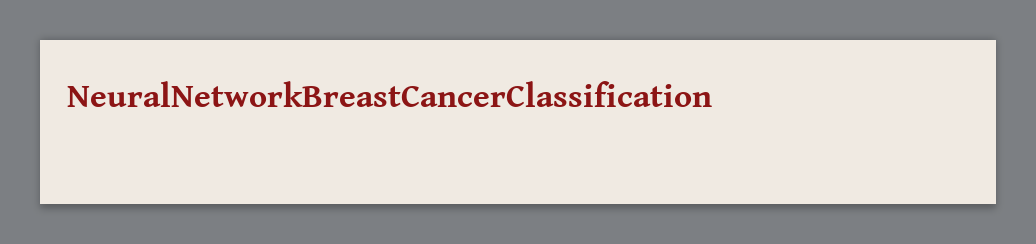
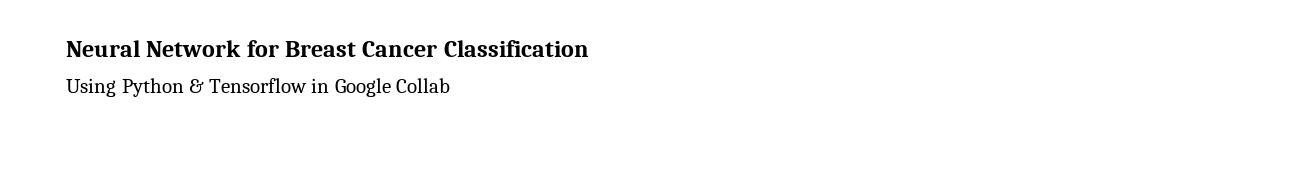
- NeuralNetworkBreastCancerClassification
+ Neural Network for Breast Cancer Classification
+ Using Python & Tensorflow in Google Collab

